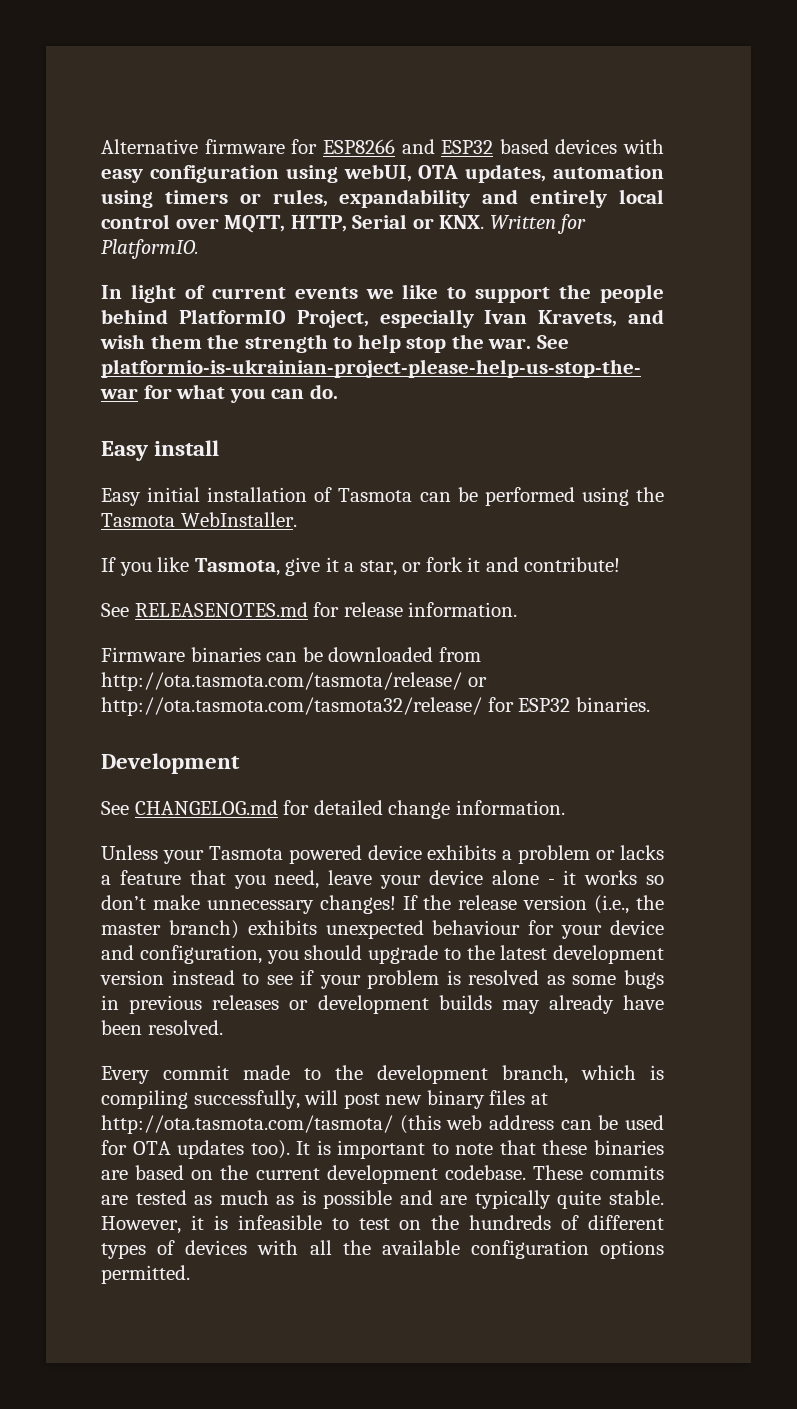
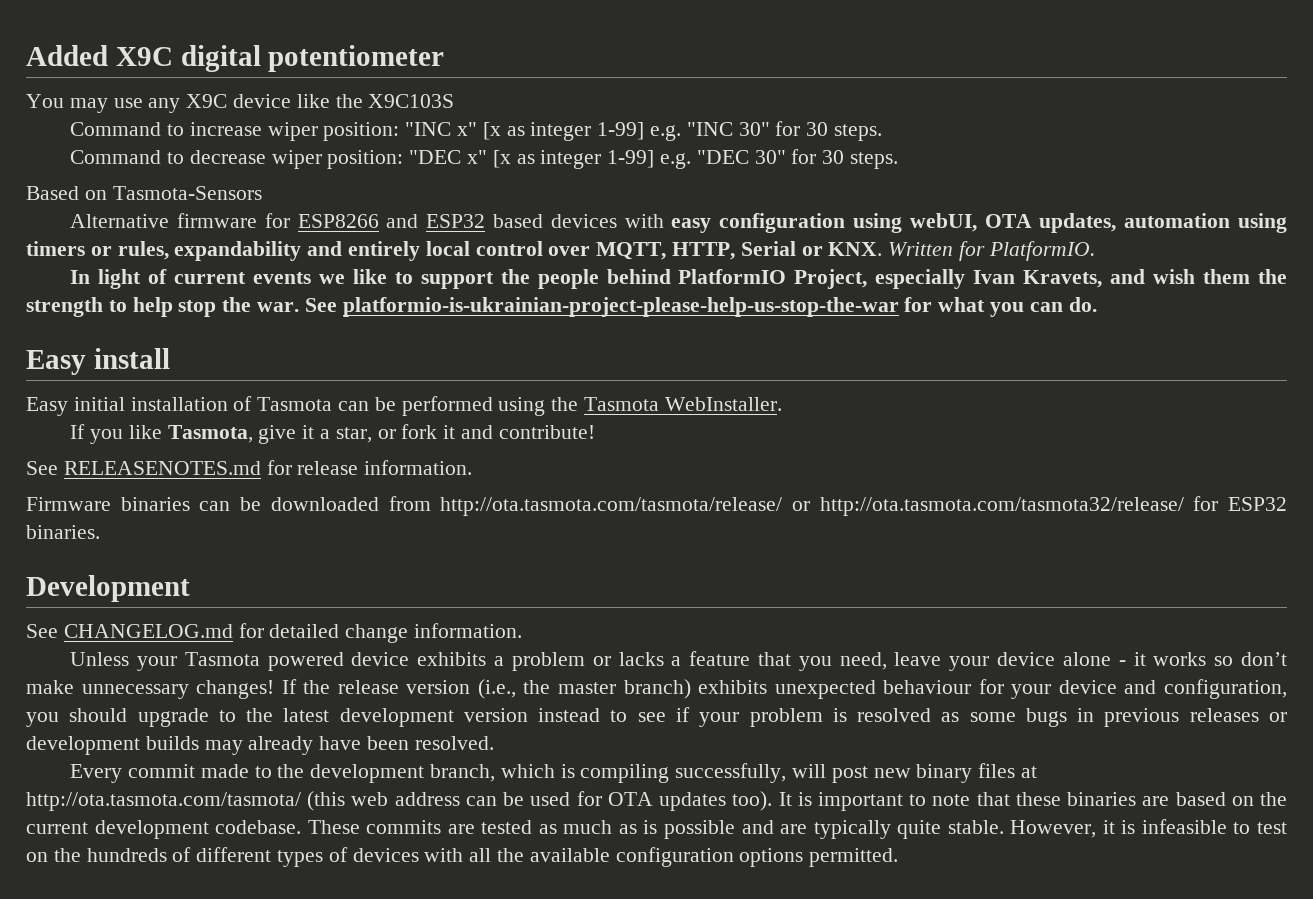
+ Added X9C digital potentiometer
+ You may use any X9C device like the X9C103S
+ Command to increase wiper position: "INC x" [x as integer 1-99] e.g. "INC 30" for 30 steps.
+ Command to decrease wiper position: "DEC x" [x as integer 1-99] e.g. "DEC 30" for 30 steps.
+ Based on Tasmota-Sensors

